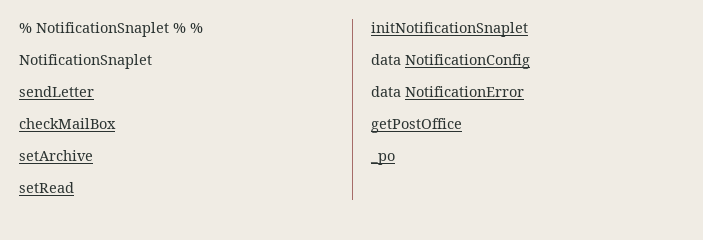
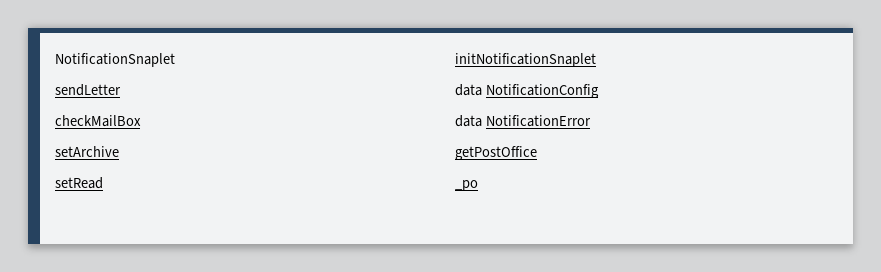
- % NotificationSnaplet % %

